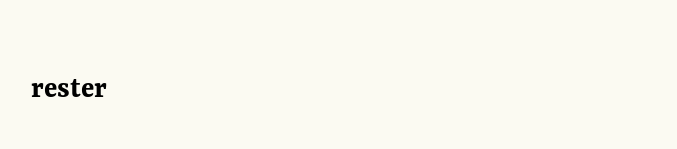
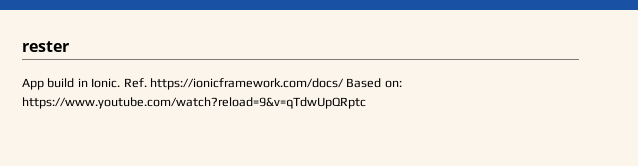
+ App build in Ionic. Ref. https://ionicframework.com/docs/ Based on: https://www.youtube.com/watch?reload=9&v=qTdwUpQRptc

